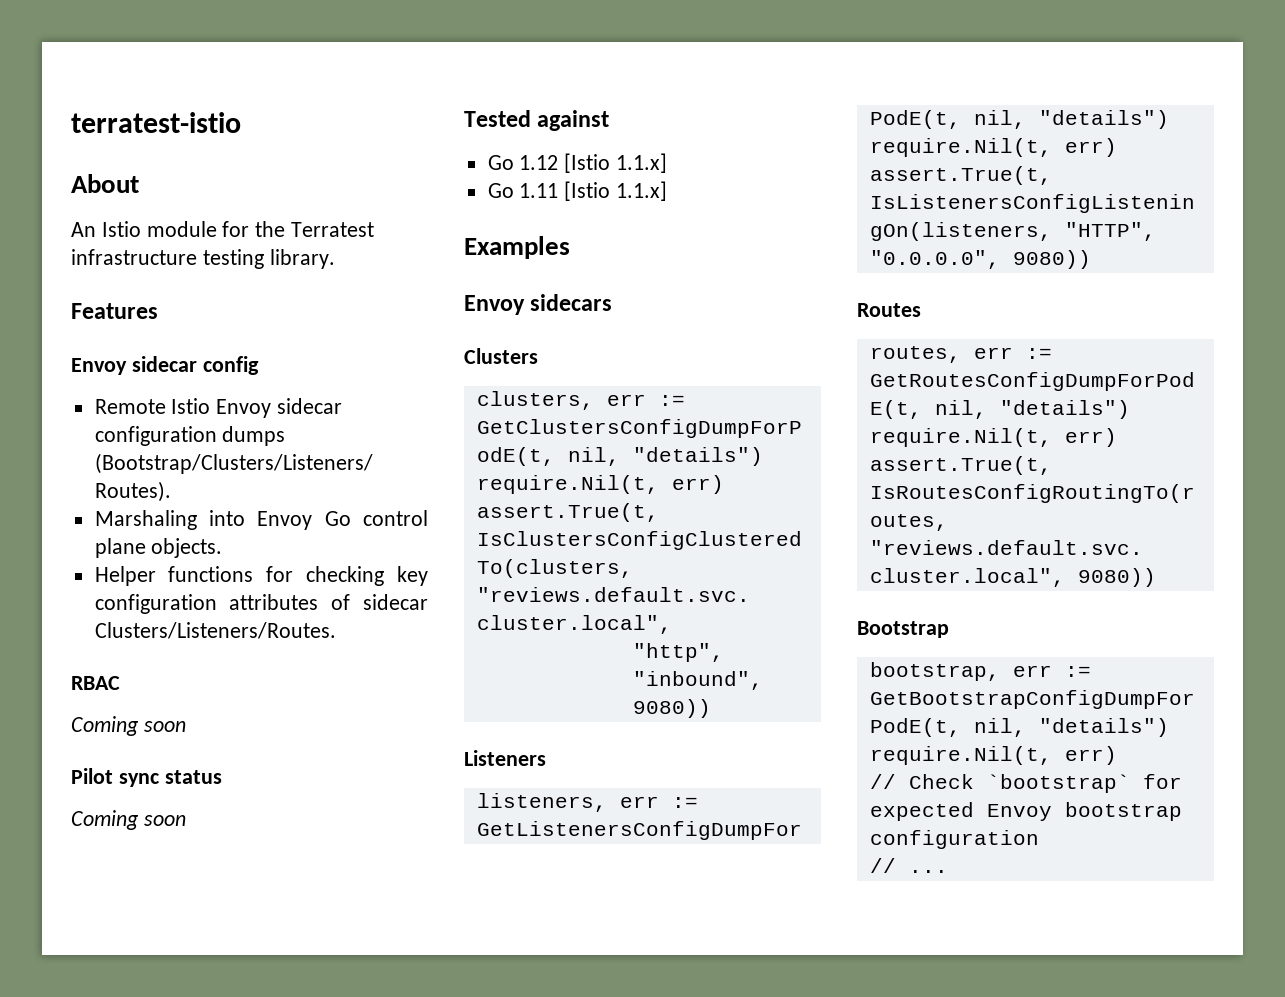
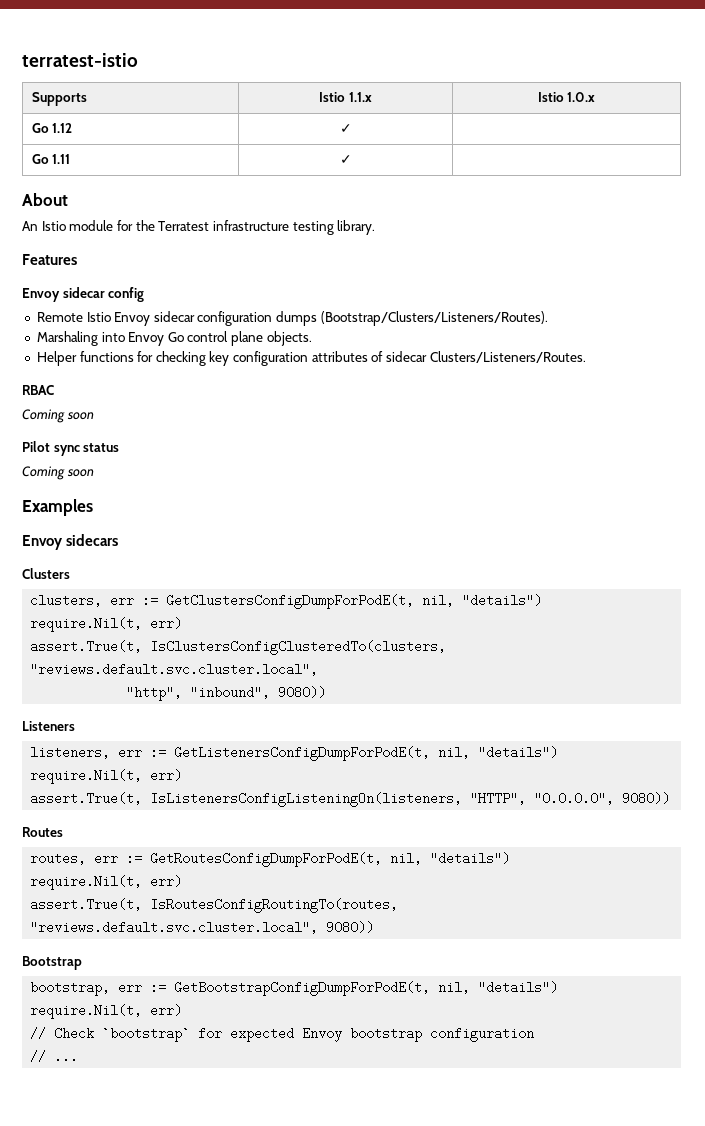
+ Supports | Istio 1.1.x | Istio 1.0.x
+ Go 1.12 | ✓ |
+ Go 1.11 | ✓ |
- Tested against
- Go 1.12 [Istio 1.1.x]
- Go 1.11 [Istio 1.1.x]

